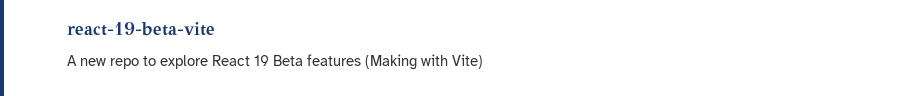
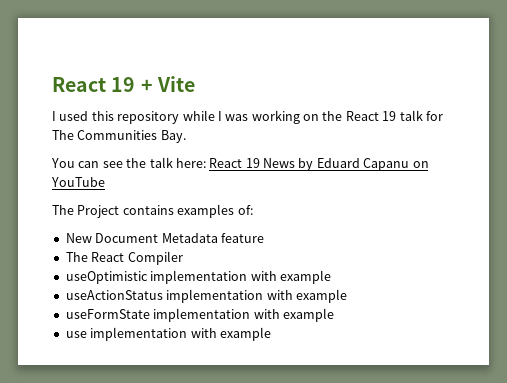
- react-19-beta-vite
- A new repo to explore React 19 Beta features (Making with Vite)
+ React 19 + Vite
+ I used this repository while I was working on the React 19 talk for The Communities Bay.
+ You can see the talk here: React 19 News by Eduard Capanu on YouTube
+ The Project contains examples of:
+ New Document Metadata feature
+ The React Compiler
+ useOptimistic implementation with example
+ useActionStatus implementation with example
+ useFormState implementation with example
+ use implementation with example

